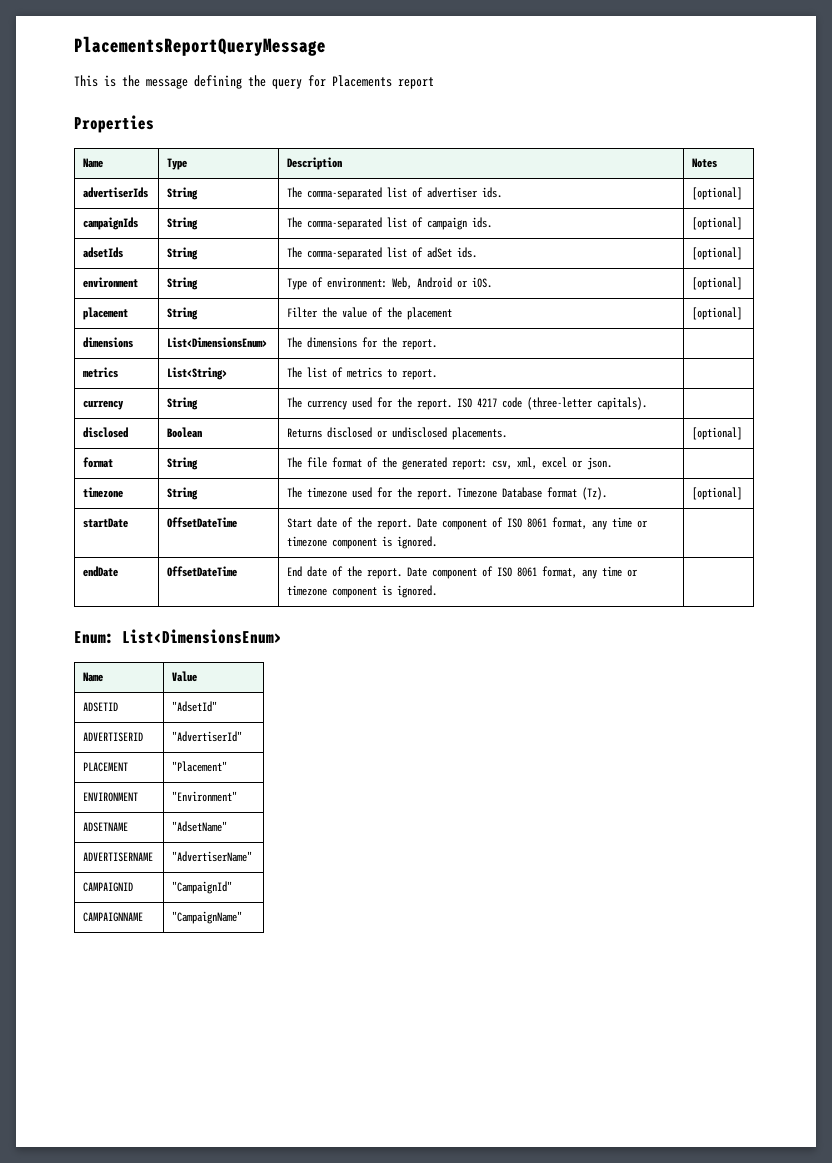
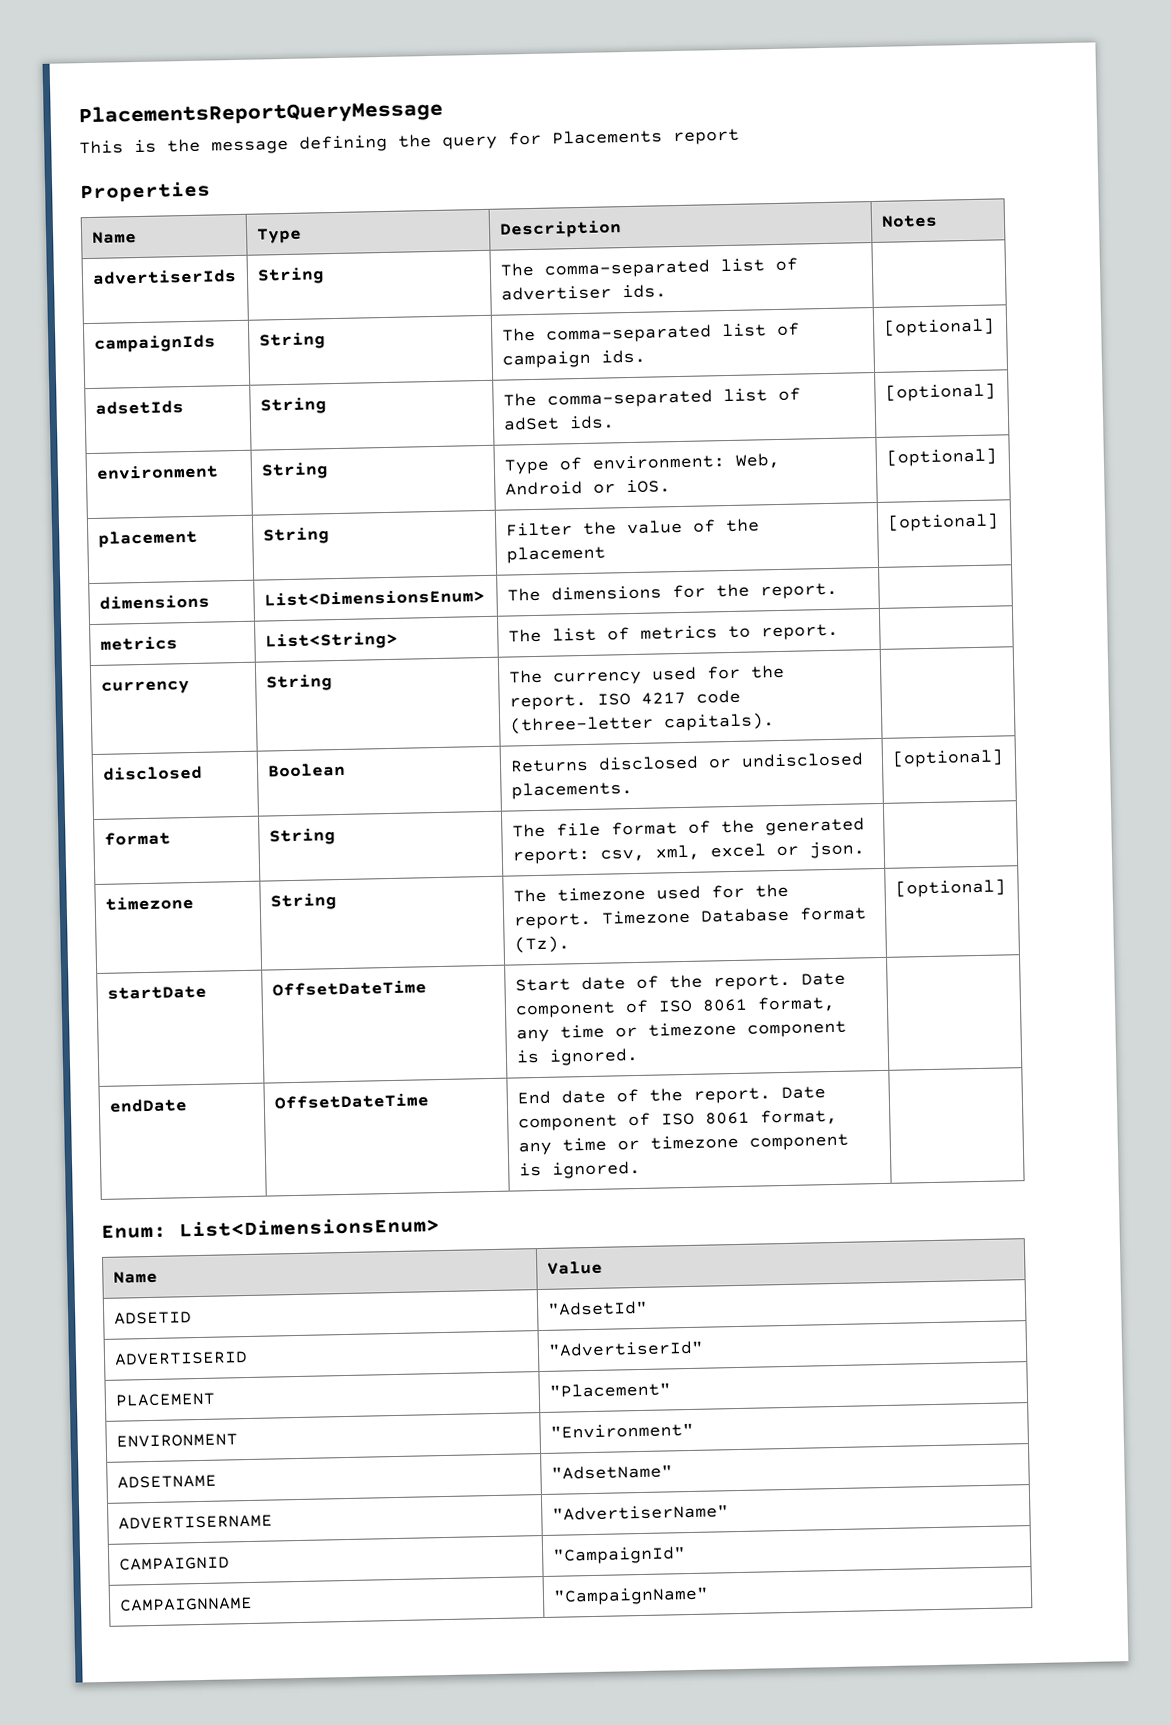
- advertiserIds | String | The comma-separated list of advertiser ids. | [optional]
+ advertiserIds | String | The comma-separated list of advertiser ids. |

